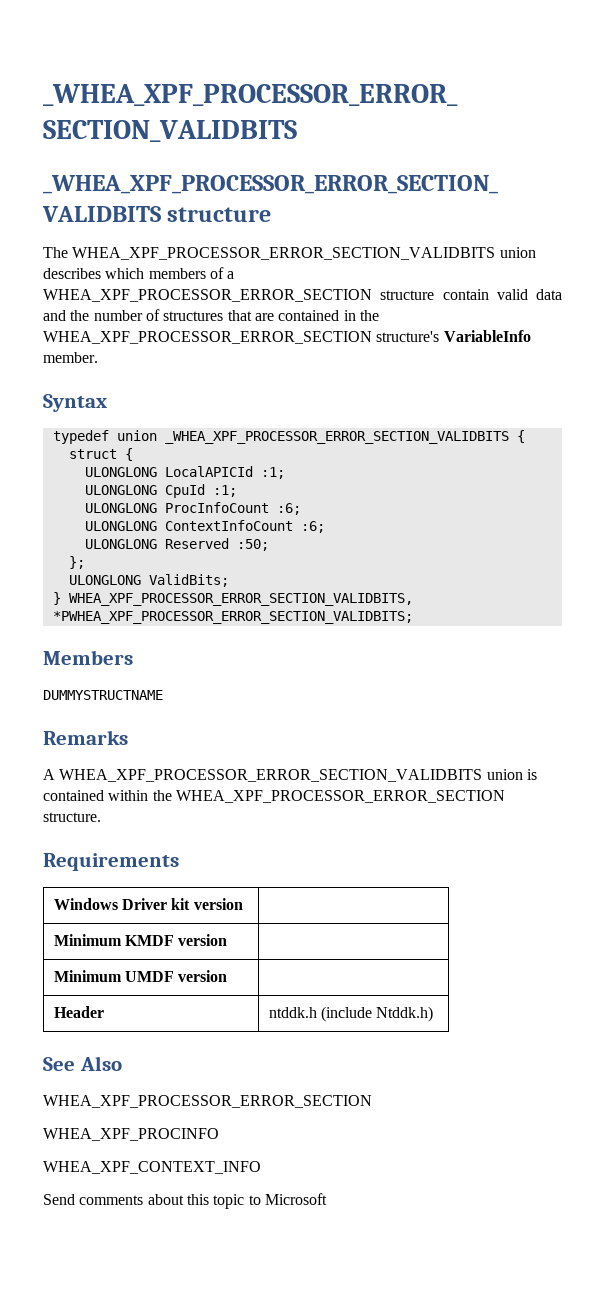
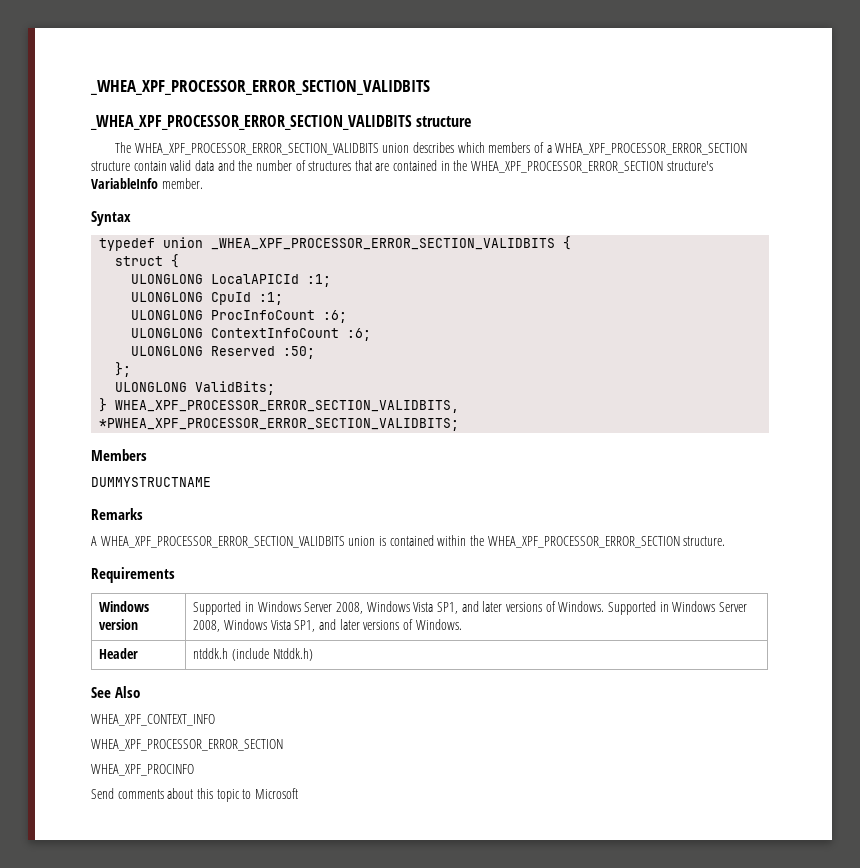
- Windows Driver kit version |
- Minimum KMDF version |
- Minimum UMDF version |
+ Windows version | Supported in Windows Server 2008, Windows Vista SP1, and later versions of Windows. Supported in Windows Server 2008, Windows Vista SP1, and later versions of Windows.
+ WHEA_XPF_CONTEXT_INFO
- WHEA_XPF_CONTEXT_INFO

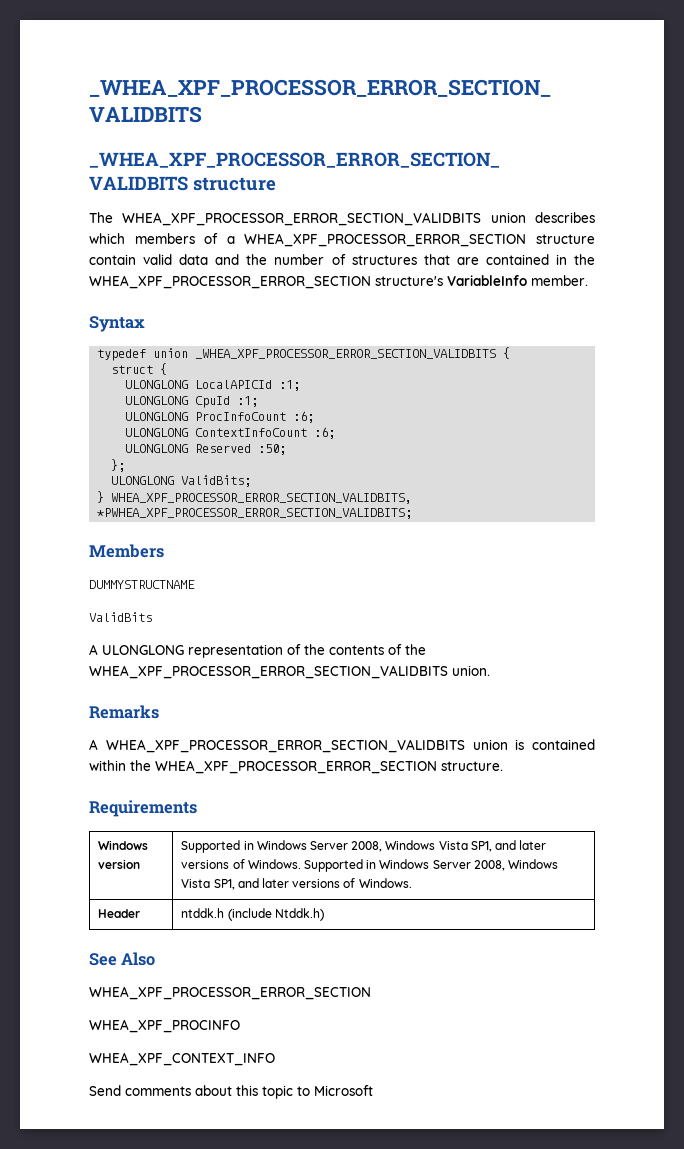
+ ValidBits
+ A ULONGLONG representation of the contents of the WHEA_XPF_PROCESSOR_ERROR_SECTION_VALIDBITS union.
- WHEA_XPF_CONTEXT_INFO
+ WHEA_XPF_CONTEXT_INFO

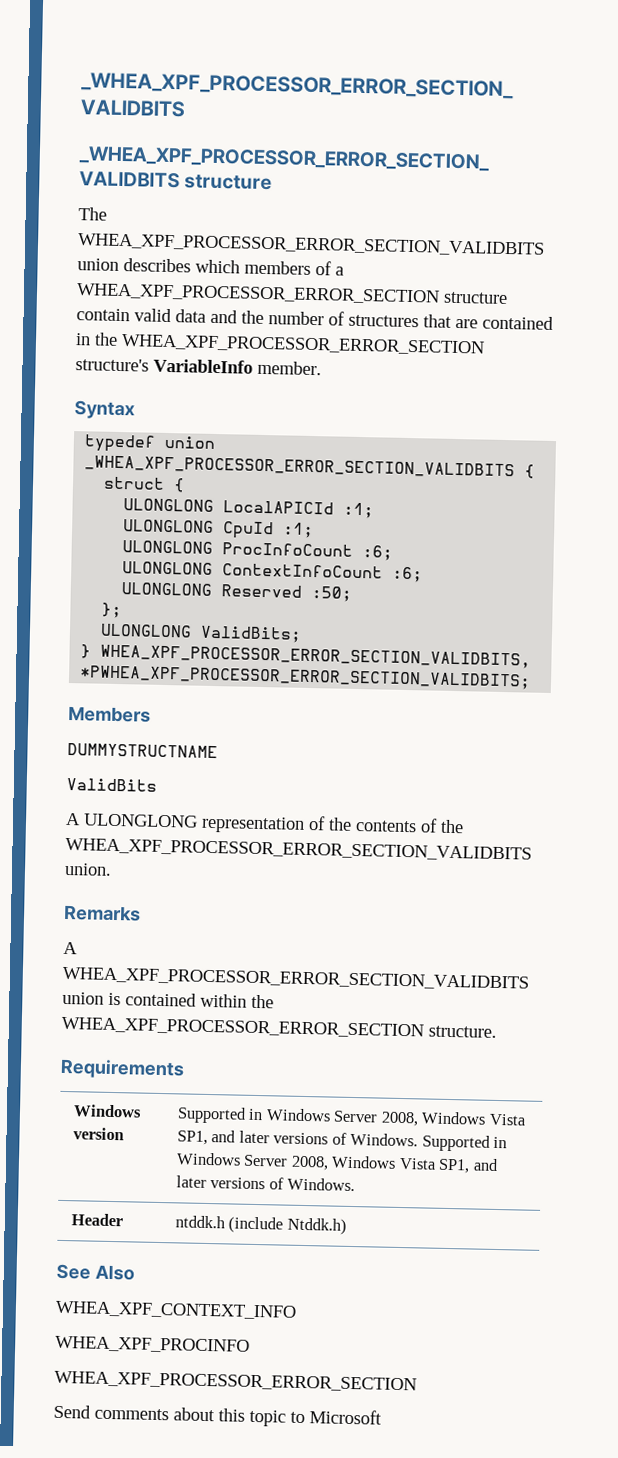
  See Also
- WHEA_XPF_PROCESSOR_ERROR_SECTION
+ WHEA_XPF_CONTEXT_INFO
  WHEA_XPF_PROCINFO
- WHEA_XPF_CONTEXT_INFO
+ WHEA_XPF_PROCESSOR_ERROR_SECTION

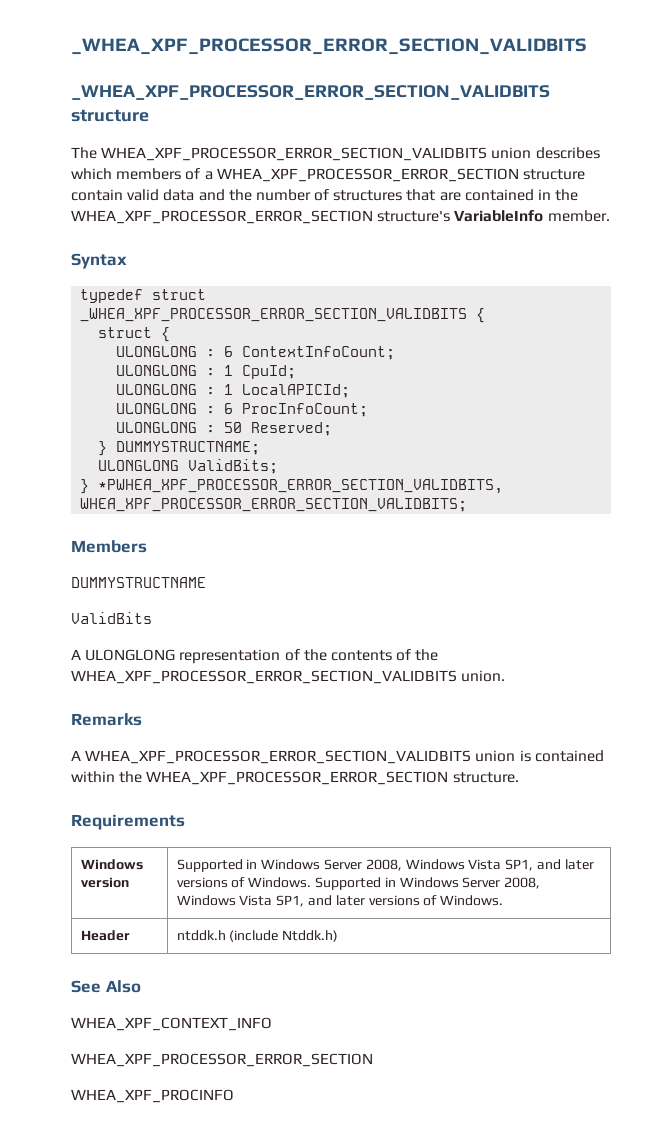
- typedef union _WHEA_XPF_PROCESSOR_ERROR_SECTION_VALIDBITS {
+ typedef struct _WHEA_XPF_PROCESSOR_ERROR_SECTION_VALIDBITS {
- ULONGLONG LocalAPICId :1;
- ULONGLONG CpuId :1;
- ULONGLONG ProcInfoCount :6;
- ULONGLONG ContextInfoCount :6;
- ULONGLONG Reserved :50;
- };
+ ULONGLONG : 6 ContextInfoCount;
+ ULONGLONG : 1 CpuId;
+ ULONGLONG : 1 LocalAPICId;
+ ULONGLONG : 6 ProcInfoCount;
+ ULONGLONG : 50 Reserved;
+ } DUMMYSTRUCTNAME;
- } WHEA_XPF_PROCESSOR_ERROR_SECTION_VALIDBITS, *PWHEA_XPF_PROCESSOR_ERROR_SECTION_VALIDBITS;
+ } *PWHEA_XPF_PROCESSOR_ERROR_SECTION_VALIDBITS, WHEA_XPF_PROCESSOR_ERROR_SECTION_VALIDBITS;
- WHEA_XPF_PROCINFO
- Send comments about this topic to Microsoft
+ WHEA_XPF_PROCINFO

